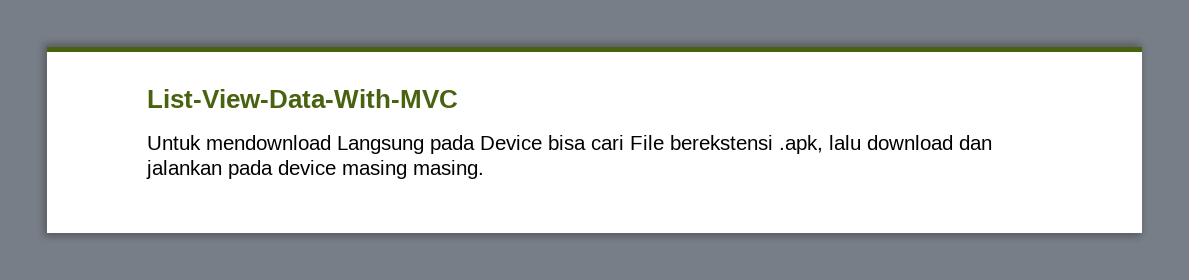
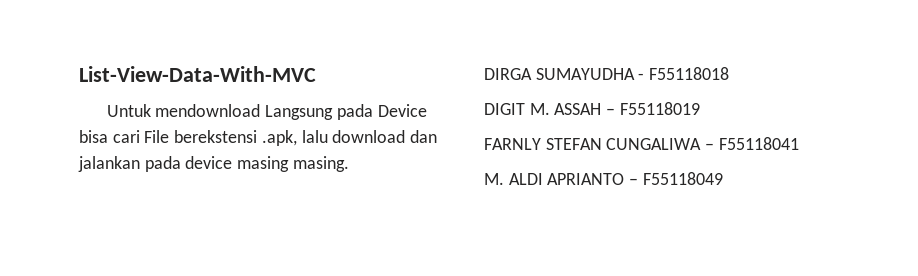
+ DIRGA SUMAYUDHA - F55118018
+ DIGIT M. ASSAH – F55118019
+ FARNLY STEFAN CUNGALIWA – F55118041
+ M. ALDI APRIANTO – F55118049

